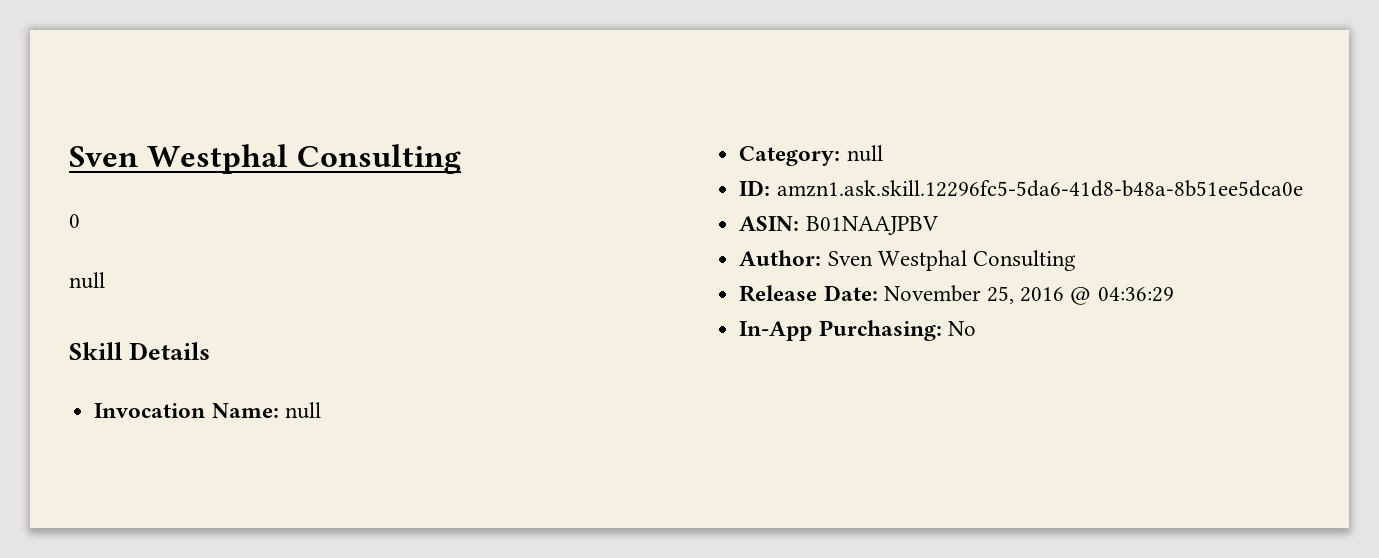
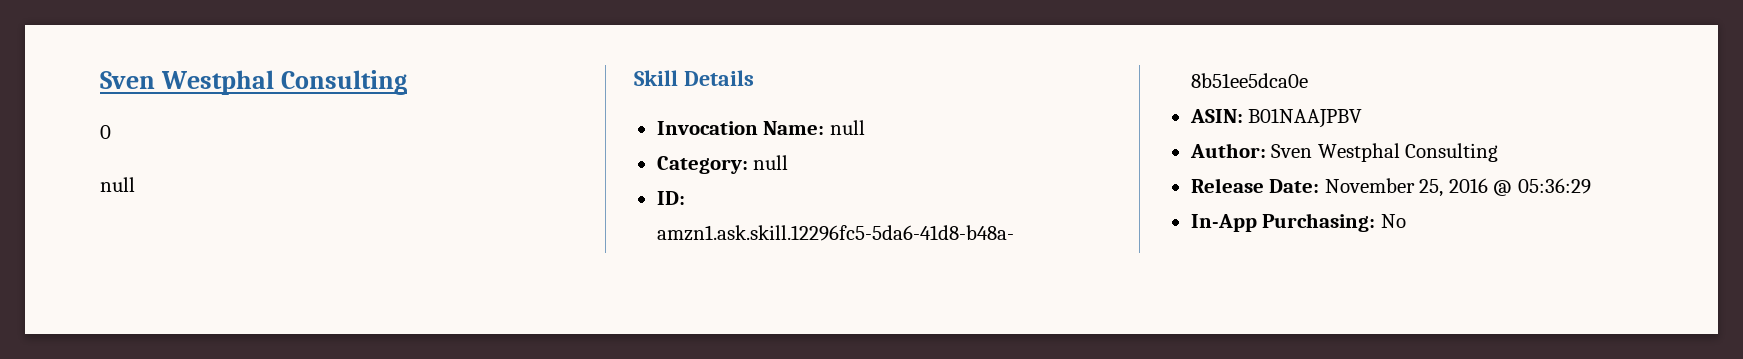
- Release Date: November 25, 2016 @ 04:36:29
+ Release Date: November 25, 2016 @ 05:36:29

